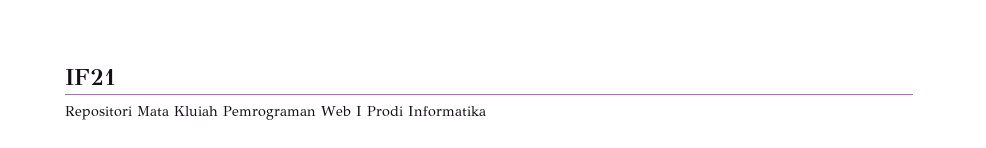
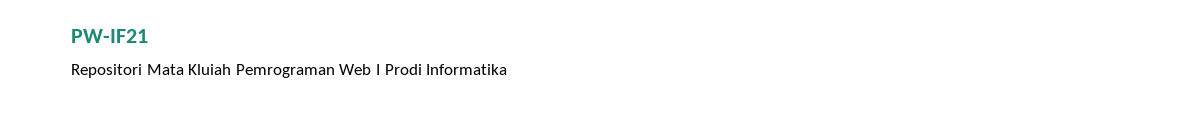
- IF21
+ PW-IF21

